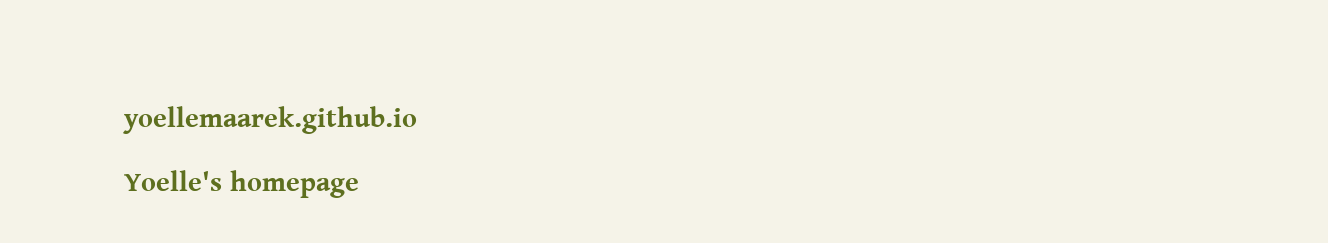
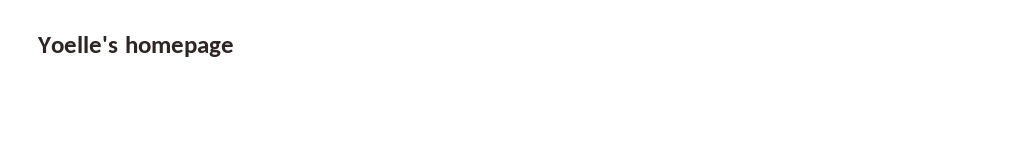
- yoellemaarek.github.io

